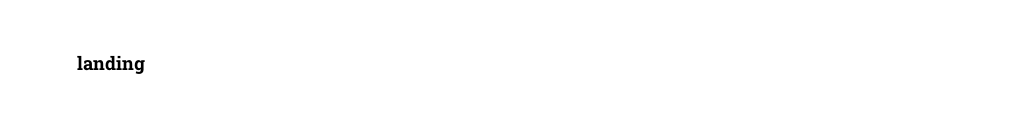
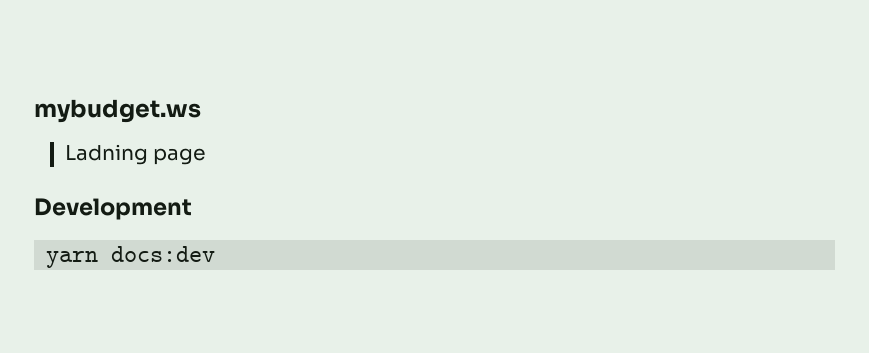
- landing
+ mybudget.ws
+ Ladning page
+ Development
+ yarn docs:dev

